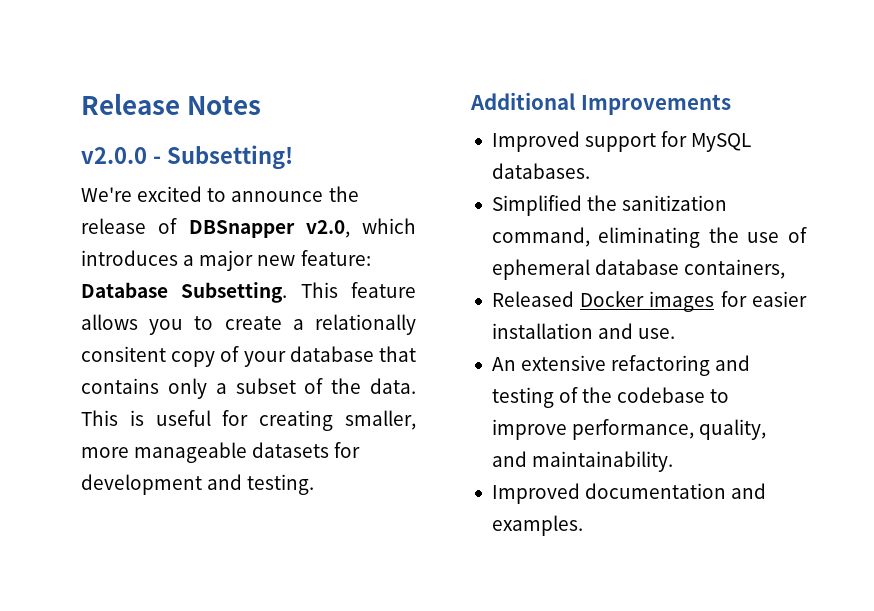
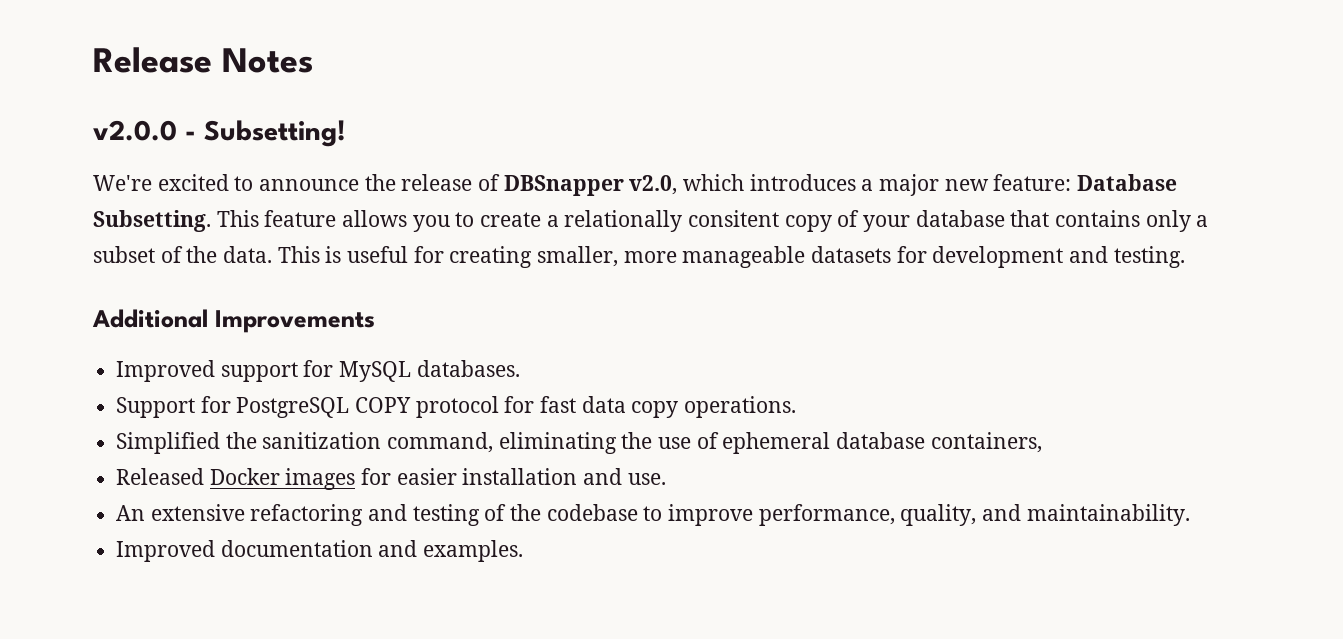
+ Support for PostgreSQL COPY protocol for fast data copy operations.

